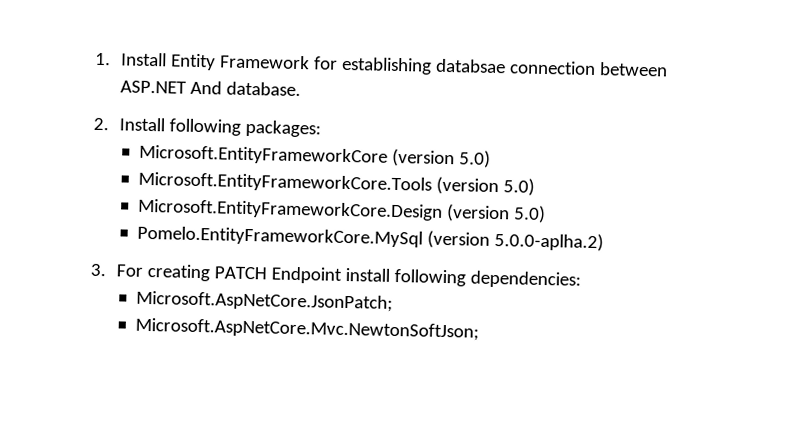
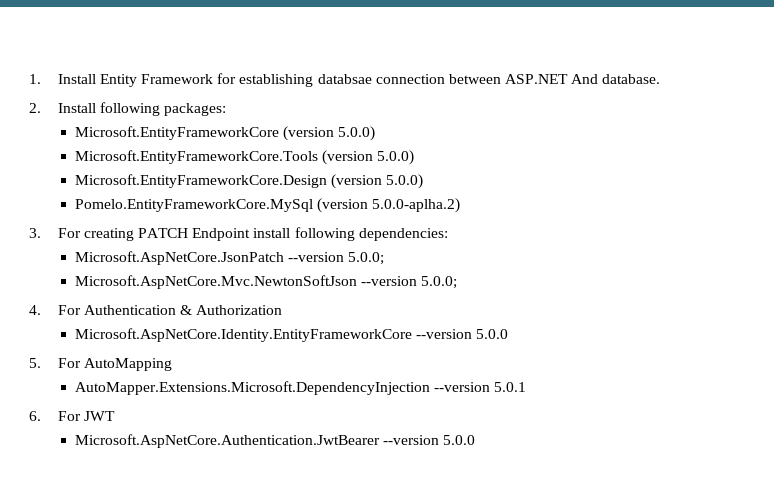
- Microsoft.EntityFrameworkCore (version 5.0)
+ Microsoft.EntityFrameworkCore (version 5.0.0)
- Microsoft.EntityFrameworkCore.Tools (version 5.0)
+ Microsoft.EntityFrameworkCore.Tools (version 5.0.0)
- Microsoft.EntityFrameworkCore.Design (version 5.0)
+ Microsoft.EntityFrameworkCore.Design (version 5.0.0)
- Microsoft.AspNetCore.JsonPatch;
- Microsoft.AspNetCore.Mvc.NewtonSoftJson;
+ Microsoft.AspNetCore.JsonPatch --version 5.0.0;
+ Microsoft.AspNetCore.Mvc.NewtonSoftJson --version 5.0.0;
+ 4. For Authentication & Authorization
+ Microsoft.AspNetCore.Identity.EntityFrameworkCore --version 5.0.0
+ 5. For AutoMapping
+ AutoMapper.Extensions.Microsoft.DependencyInjection --version 5.0.1
+ 6. For JWT
+ Microsoft.AspNetCore.Authentication.JwtBearer --version 5.0.0

